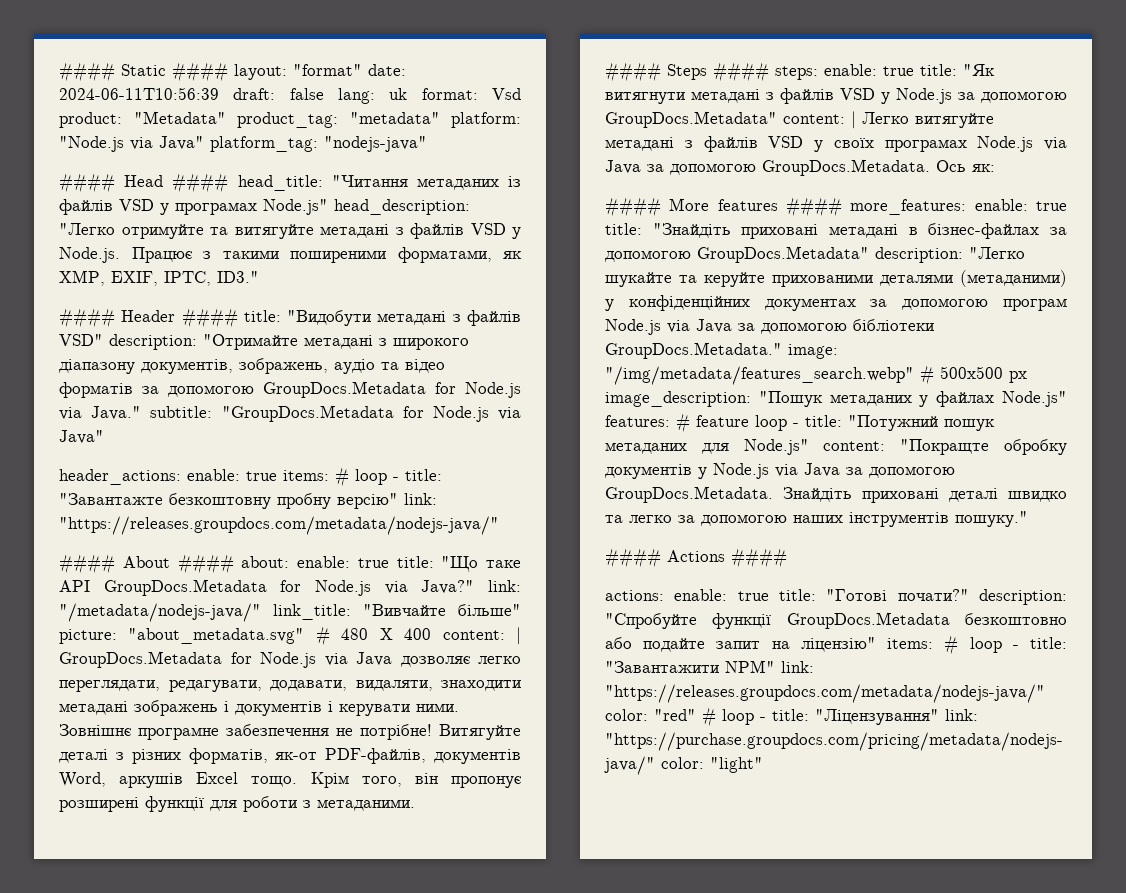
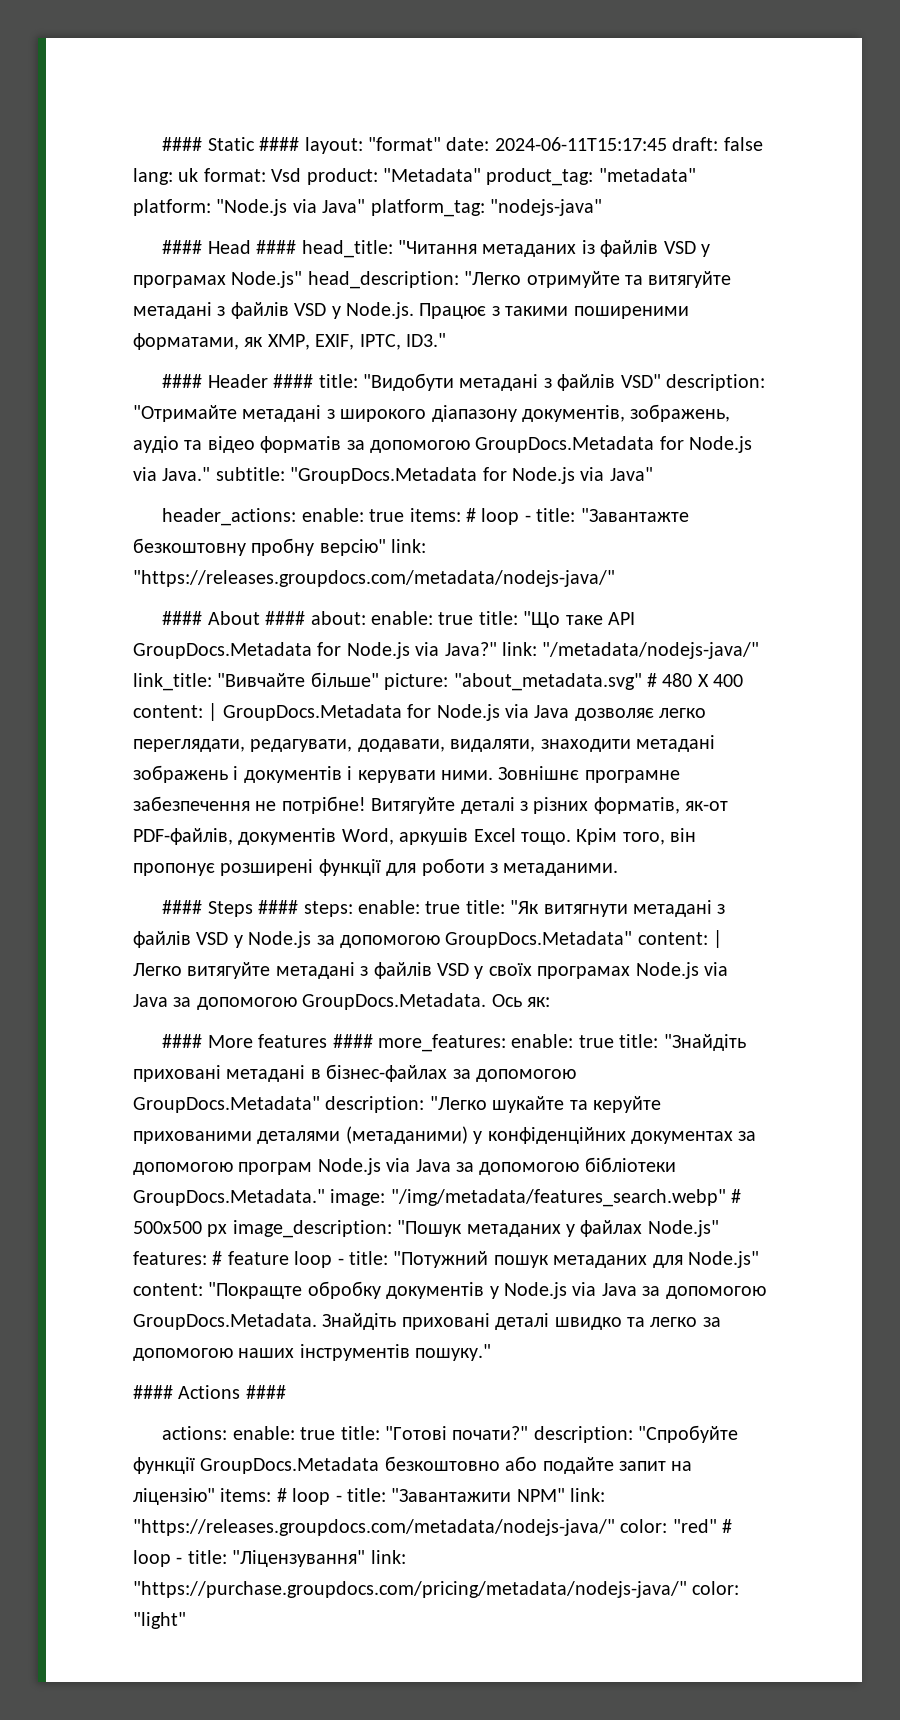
- #### Static #### layout: "format" date: 2024-06-11T10:56:39 draft: false lang: uk format: Vsd product: "Metadata" product_tag: "metadata" platform: "Node.js via Java" platform_tag: "nodejs-java"
+ #### Static #### layout: "format" date: 2024-06-11T15:17:45 draft: false lang: uk format: Vsd product: "Metadata" product_tag: "metadata" platform: "Node.js via Java" platform_tag: "nodejs-java"

